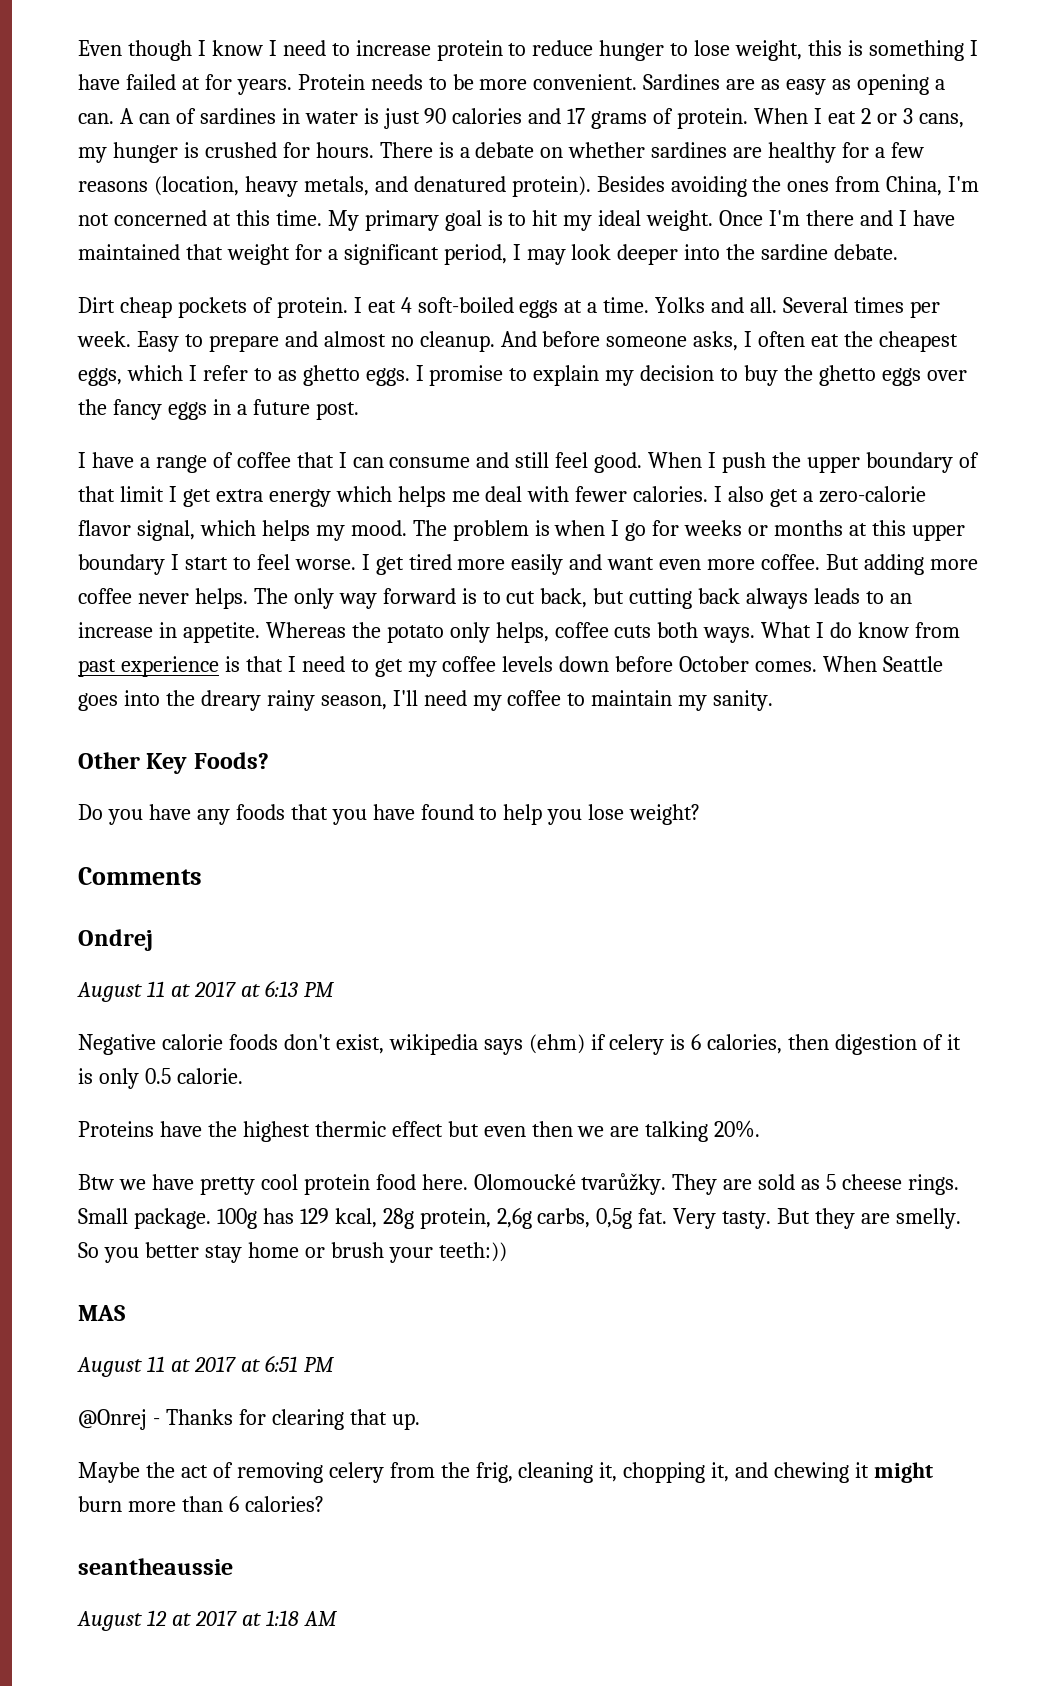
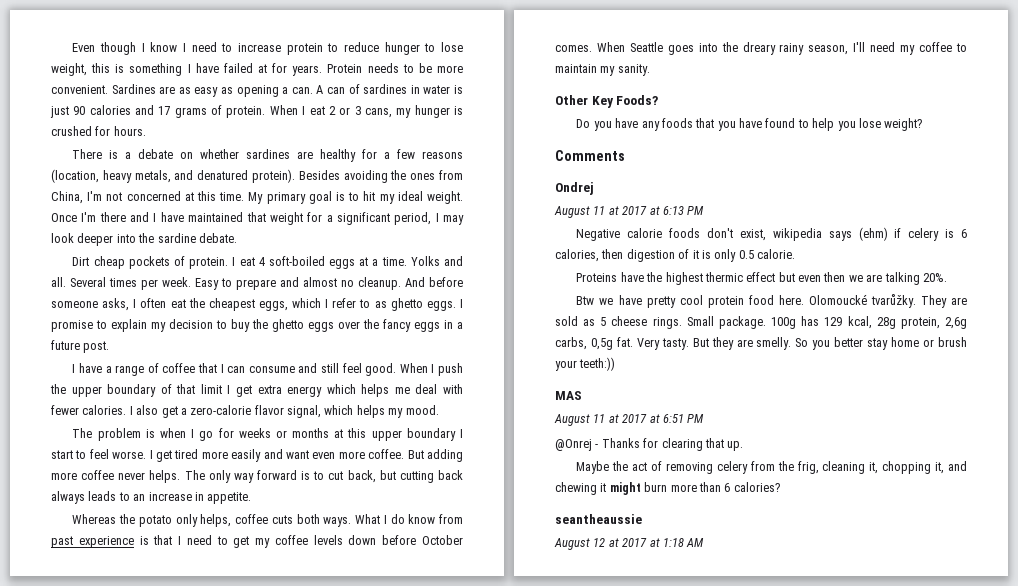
- When I eat 2 or 3 cans, my hunger is crushed for hours. There is a debate on whether sardines are healthy for a few reasons (location, heavy metals, and denatured protein).
+ When I eat 2 or 3 cans, my hunger is crushed for hours.
+ There is a debate on whether sardines are healthy for a few reasons (location, heavy metals, and denatured protein).
- I also get a zero-calorie flavor signal, which helps my mood. The problem is when I go for weeks or months at this upper boundary I start to feel worse.
+ I also get a zero-calorie flavor signal, which helps my mood.
+ The problem is when I go for weeks or months at this upper boundary I start to feel worse.
- The only way forward is to cut back, but cutting back always leads to an increase in appetite. Whereas the potato only helps, coffee cuts both ways.
+ The only way forward is to cut back, but cutting back always leads to an increase in appetite.
+ Whereas the potato only helps, coffee cuts both ways.

